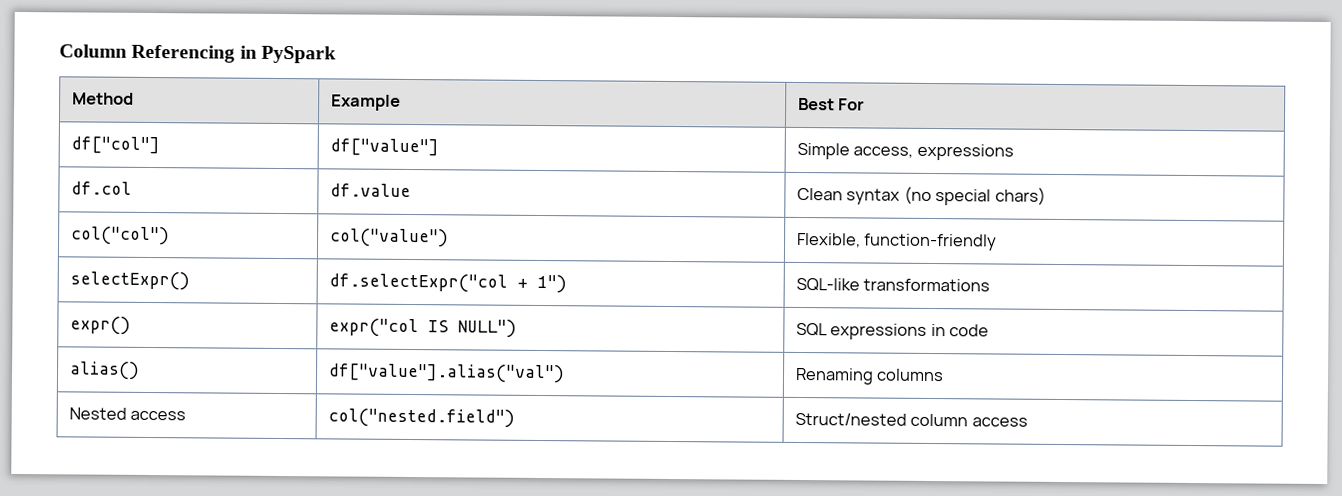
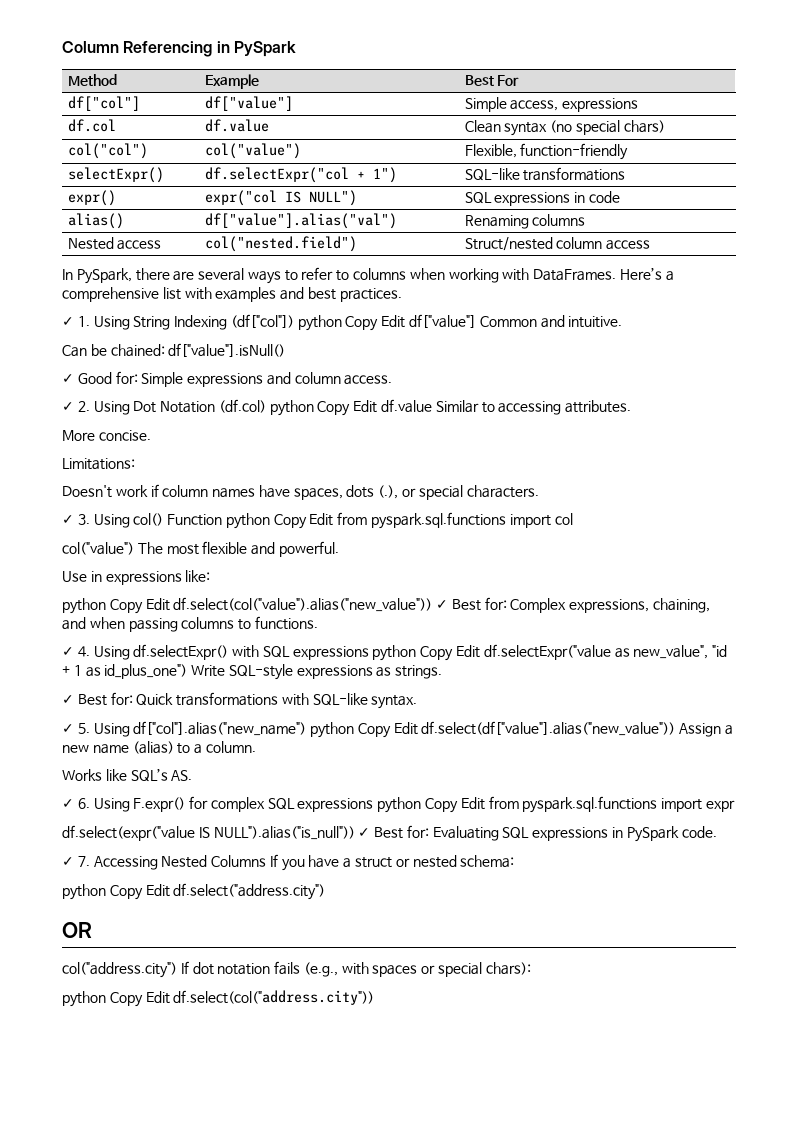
+ In PySpark, there are several ways to refer to columns when working with DataFrames. Here’s a comprehensive list with examples and best practices.
+ ✓ 1. Using String Indexing (df["col"]) python Copy Edit df["value"] Common and intuitive.
+ Can be chained: df["value"].isNull()
+ ✓ Good for: Simple expressions and column access.
+ ✓ 2. Using Dot Notation (df.col) python Copy Edit df.value Similar to accessing attributes.
+ More concise.
+ Limitations:
+ Doesn't work if column names have spaces, dots (.), or special characters.
+ ✓ 3. Using col() Function python Copy Edit from pyspark.sql.functions import col
+ col("value") The most flexible and powerful.
+ Use in expressions like:
+ python Copy Edit df.select(col("value").alias("new_value")) ✓ Best for: Complex expressions, chaining, and when passing columns to functions.
+ ✓ 4. Using df.selectExpr() with SQL expressions python Copy Edit df.selectExpr("value as new_value", "id + 1 as id_plus_one") Write SQL-style expressions as strings.
+ ✓ Best for: Quick transformations with SQL-like syntax.
+ ✓ 5. Using df["col"].alias("new_name") python Copy Edit df.select(df["value"].alias("new_value")) Assign a new name (alias) to a column.
+ Works like SQL’s AS.
+ ✓ 6. Using F.expr() for complex SQL expressions python Copy Edit from pyspark.sql.functions import expr
+ df.select(expr("value IS NULL").alias("is_null")) ✓ Best for: Evaluating SQL expressions in PySpark code.
+ ✓ 7. Accessing Nested Columns If you have a struct or nested schema:
+ python Copy Edit df.select("address.city")
+ OR
+ col("address.city") If dot notation fails (e.g., with spaces or special chars):
+ python Copy Edit df.select(col("address.city"))

